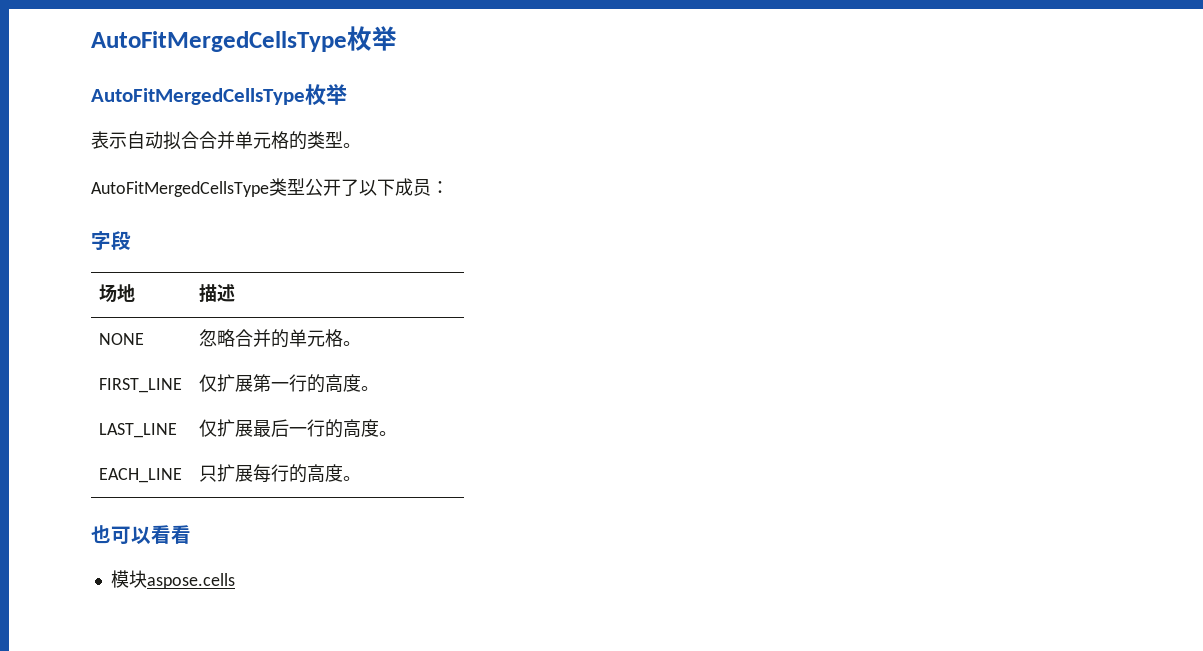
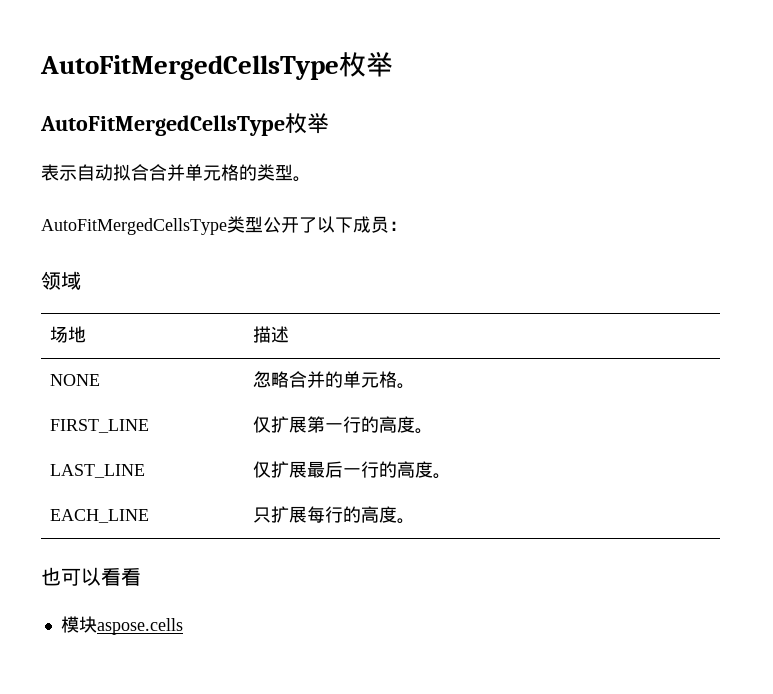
- 字段
+ 领域

